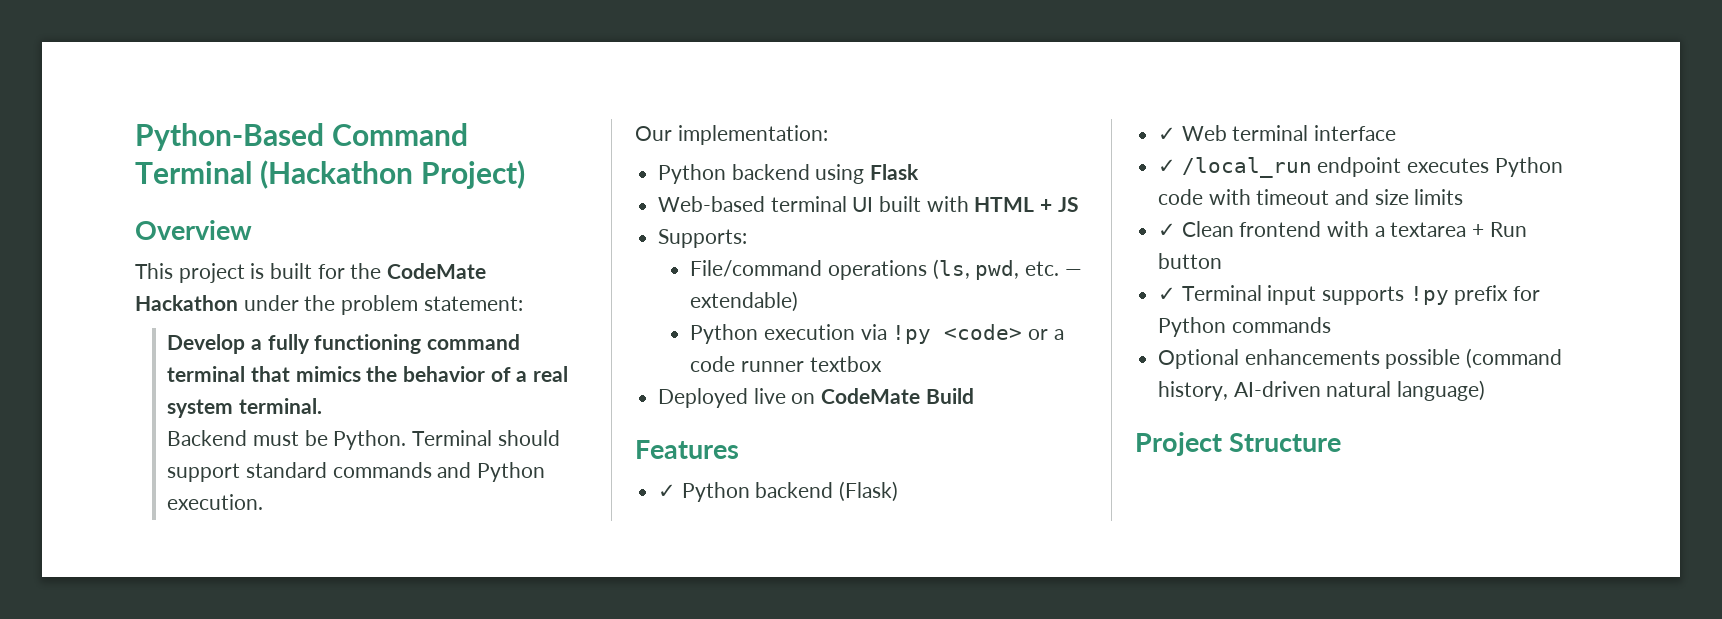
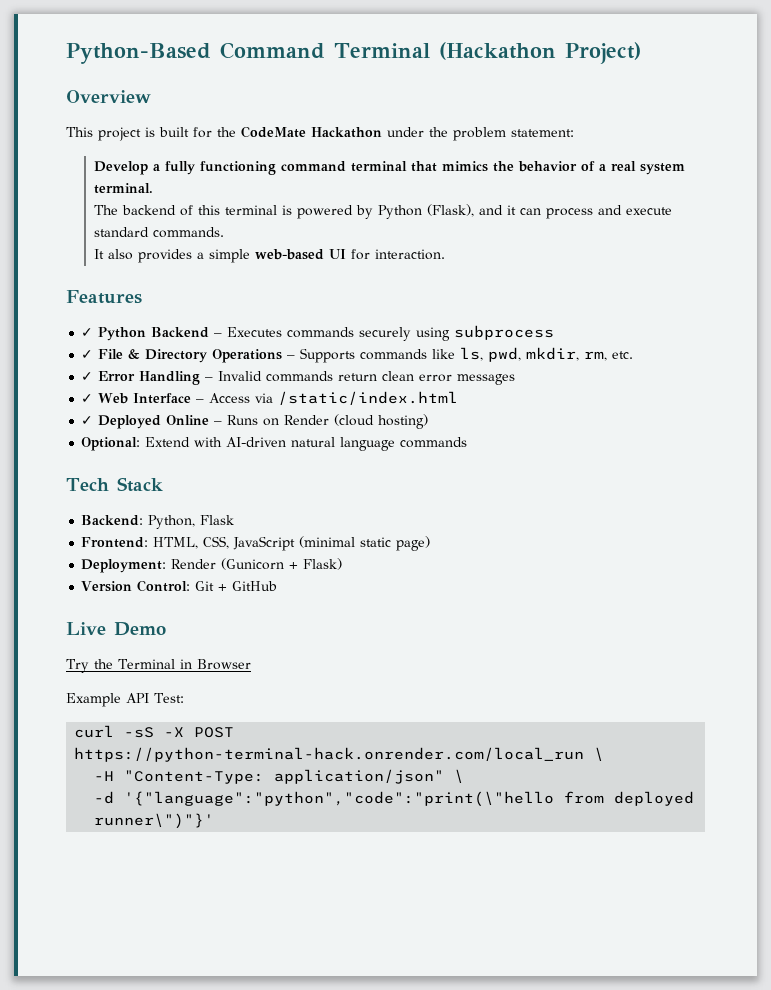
- Backend must be Python. Terminal should support standard commands and Python execution.
- Our implementation:
- Python backend using Flask
- Web-based terminal UI built with HTML + JS
- Supports:
- File/command operations (ls, pwd, etc. — extendable)
- Python execution via !py <code> or a code runner textbox
- Deployed live on CodeMate Build
+ The backend of this terminal is powered by Python (Flask), and it can process and execute standard commands.
+ It also provides a simple web-based UI for interaction.
  Features
- ✓ Python backend (Flask)
- ✓ Web terminal interface
- ✓ /local_run endpoint executes Python code with timeout and size limits
- ✓ Clean frontend with a textarea + Run button
- ✓ Terminal input supports !py prefix for Python commands
- Optional enhancements possible (command history, AI-driven natural language)
- Project Structure
+ ✓ Python Backend – Executes commands securely using subprocess
+ ✓ File & Directory Operations – Supports commands like ls, pwd, mkdir, rm, etc.
+ ✓ Error Handling – Invalid commands return clean error messages
+ ✓ Web Interface – Access via /static/index.html
+ ✓ Deployed Online – Runs on Render (cloud hosting)
+ Optional: Extend with AI-driven natural language commands
+ Tech Stack
+ Backend: Python, Flask
+ Frontend: HTML, CSS, JavaScript (minimal static page)
+ Deployment: Render (Gunicorn + Flask)
+ Version Control: Git + GitHub
+ Live Demo
+ Try the Terminal in Browser
+ Example API Test:
+ curl -sS -X POST https://python-terminal-hack.onrender.com/local_run \
+ -H "Content-Type: application/json" \
+ -d '{"language":"python","code":"print(\"hello from deployed runner\")"}'

